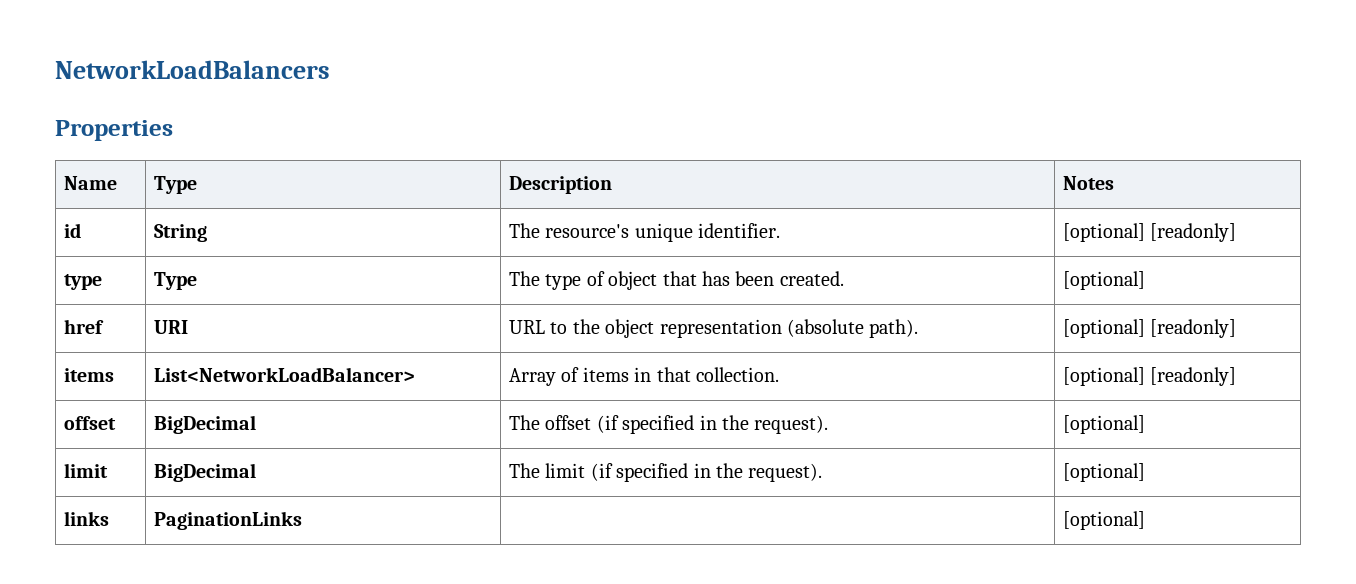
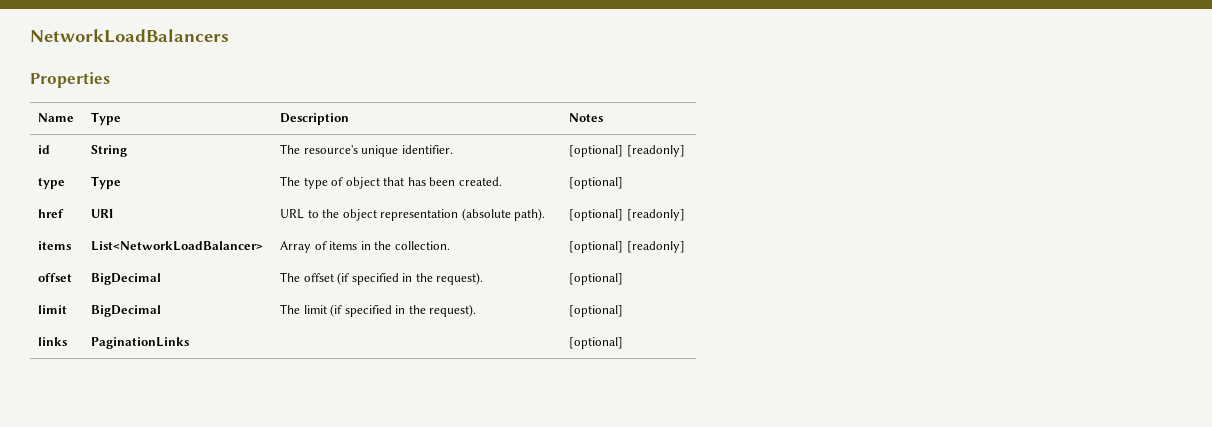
- items | List<NetworkLoadBalancer> | Array of items in that collection. | [optional] [readonly]
+ items | List<NetworkLoadBalancer> | Array of items in the collection. | [optional] [readonly]

